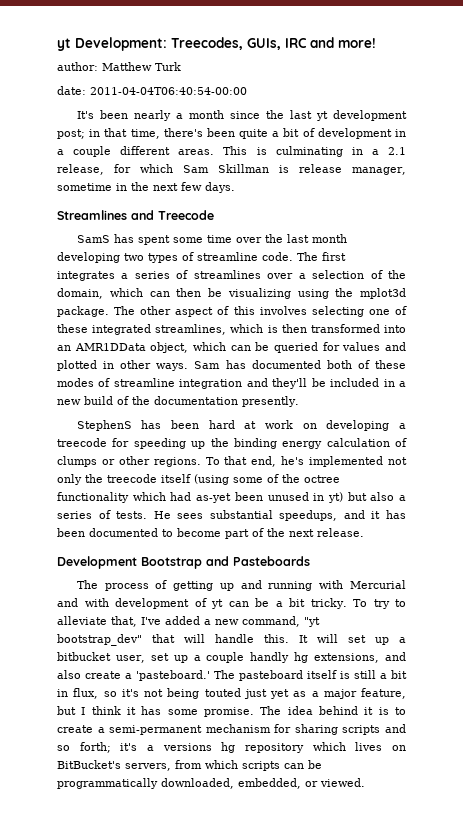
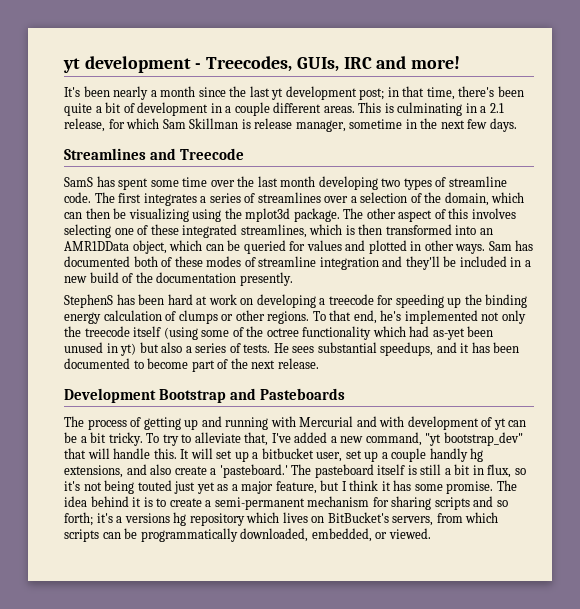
- yt Development: Treecodes, GUIs, IRC and more!
+ yt development - Treecodes, GUIs, IRC and more!
- author: Matthew Turk
- date: 2011-04-04T06:40:54-00:00

